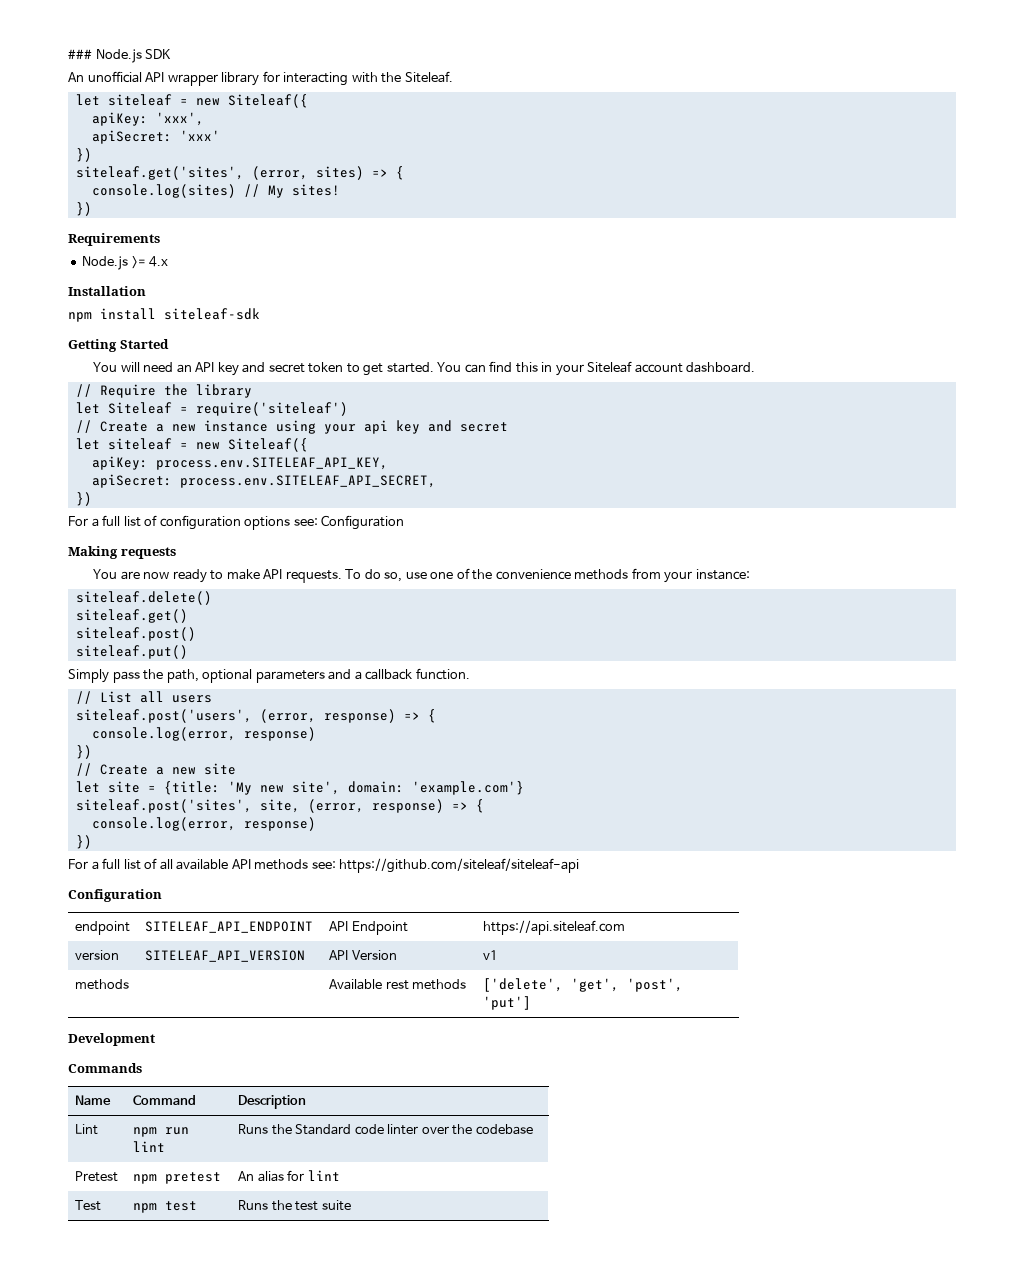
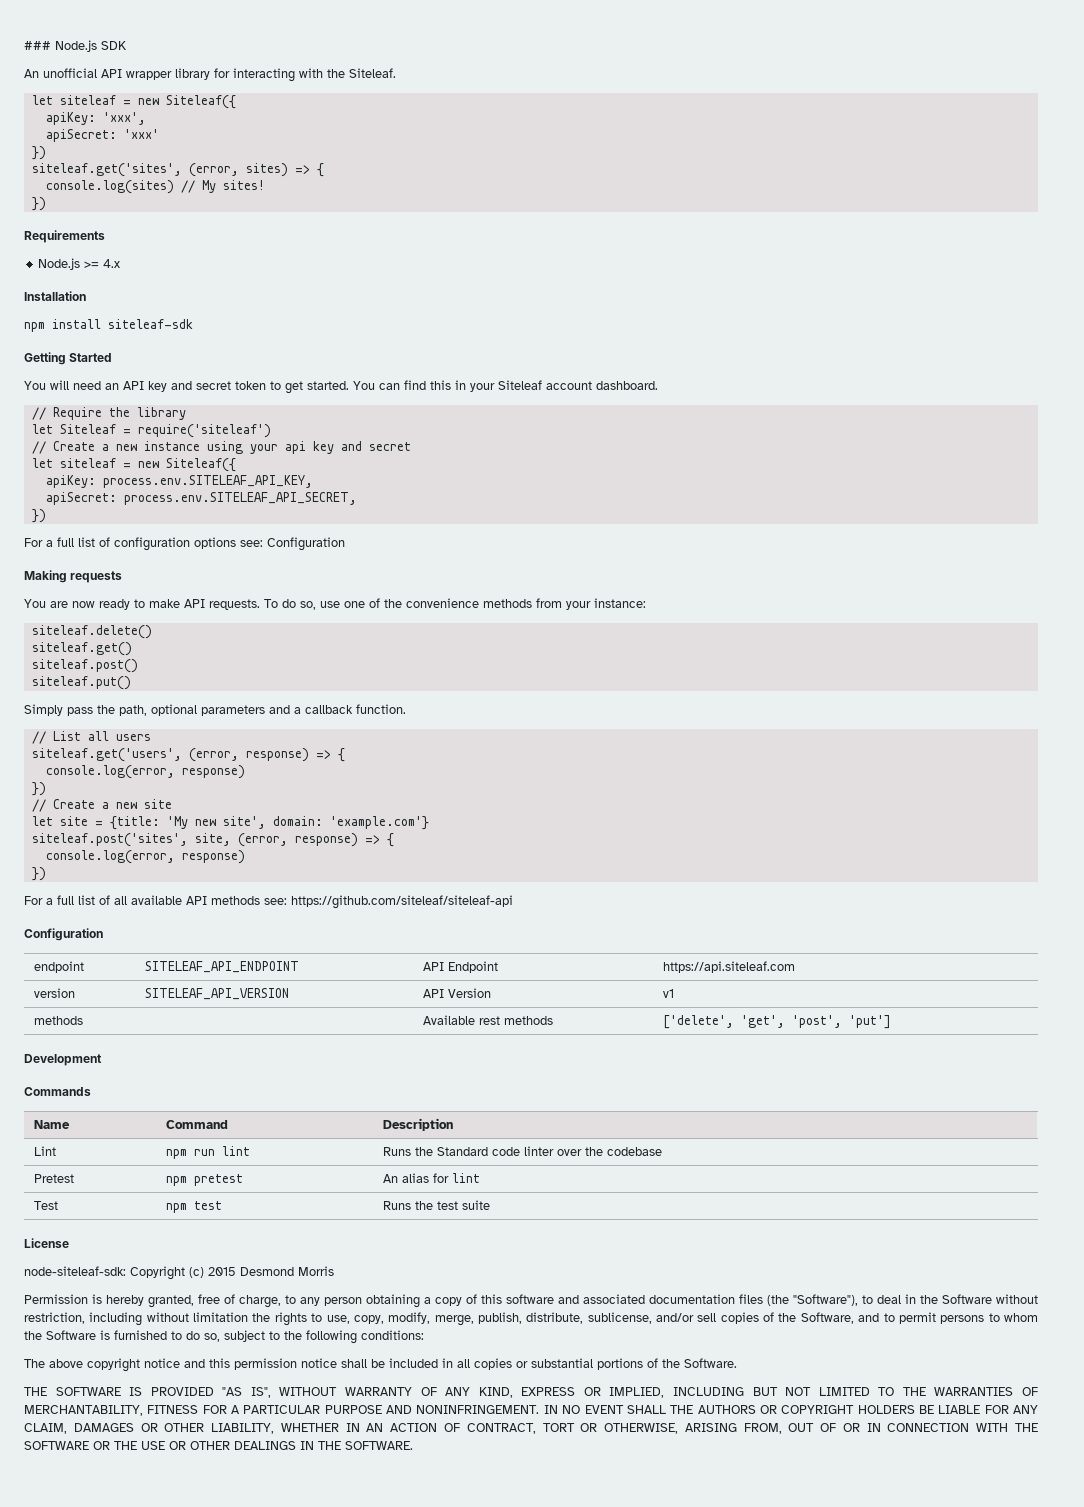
- siteleaf.post('users', (error, response) => {
+ siteleaf.get('users', (error, response) => {
+ License
+ node-siteleaf-sdk: Copyright (c) 2015 Desmond Morris
+ Permission is hereby granted, free of charge, to any person obtaining a copy of this software and associated documentation files (the "Software"), to deal in the Software without restriction, including without limitation the rights to use, copy, modify, merge, publish, distribute, sublicense, and/or sell copies of the Software, and to permit persons to whom the Software is furnished to do so, subject to the following conditions:
+ The above copyright notice and this permission notice shall be included in all copies or substantial portions of the Software.
+ THE SOFTWARE IS PROVIDED "AS IS", WITHOUT WARRANTY OF ANY KIND, EXPRESS OR IMPLIED, INCLUDING BUT NOT LIMITED TO THE WARRANTIES OF MERCHANTABILITY, FITNESS FOR A PARTICULAR PURPOSE AND NONINFRINGEMENT. IN NO EVENT SHALL THE AUTHORS OR COPYRIGHT HOLDERS BE LIABLE FOR ANY CLAIM, DAMAGES OR OTHER LIABILITY, WHETHER IN AN ACTION OF CONTRACT, TORT OR OTHERWISE, ARISING FROM, OUT OF OR IN CONNECTION WITH THE SOFTWARE OR THE USE OR OTHER DEALINGS IN THE SOFTWARE.

